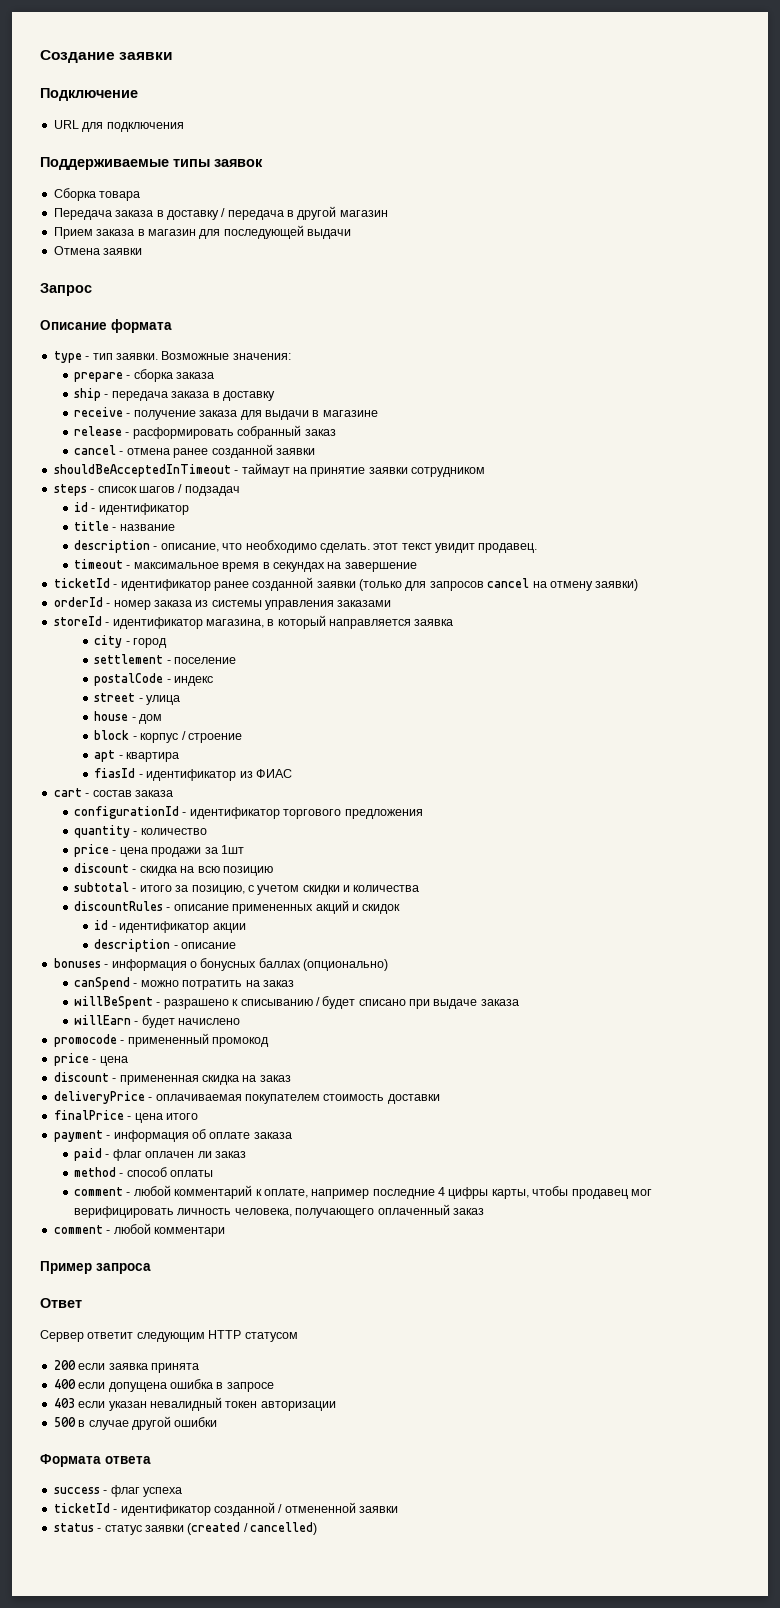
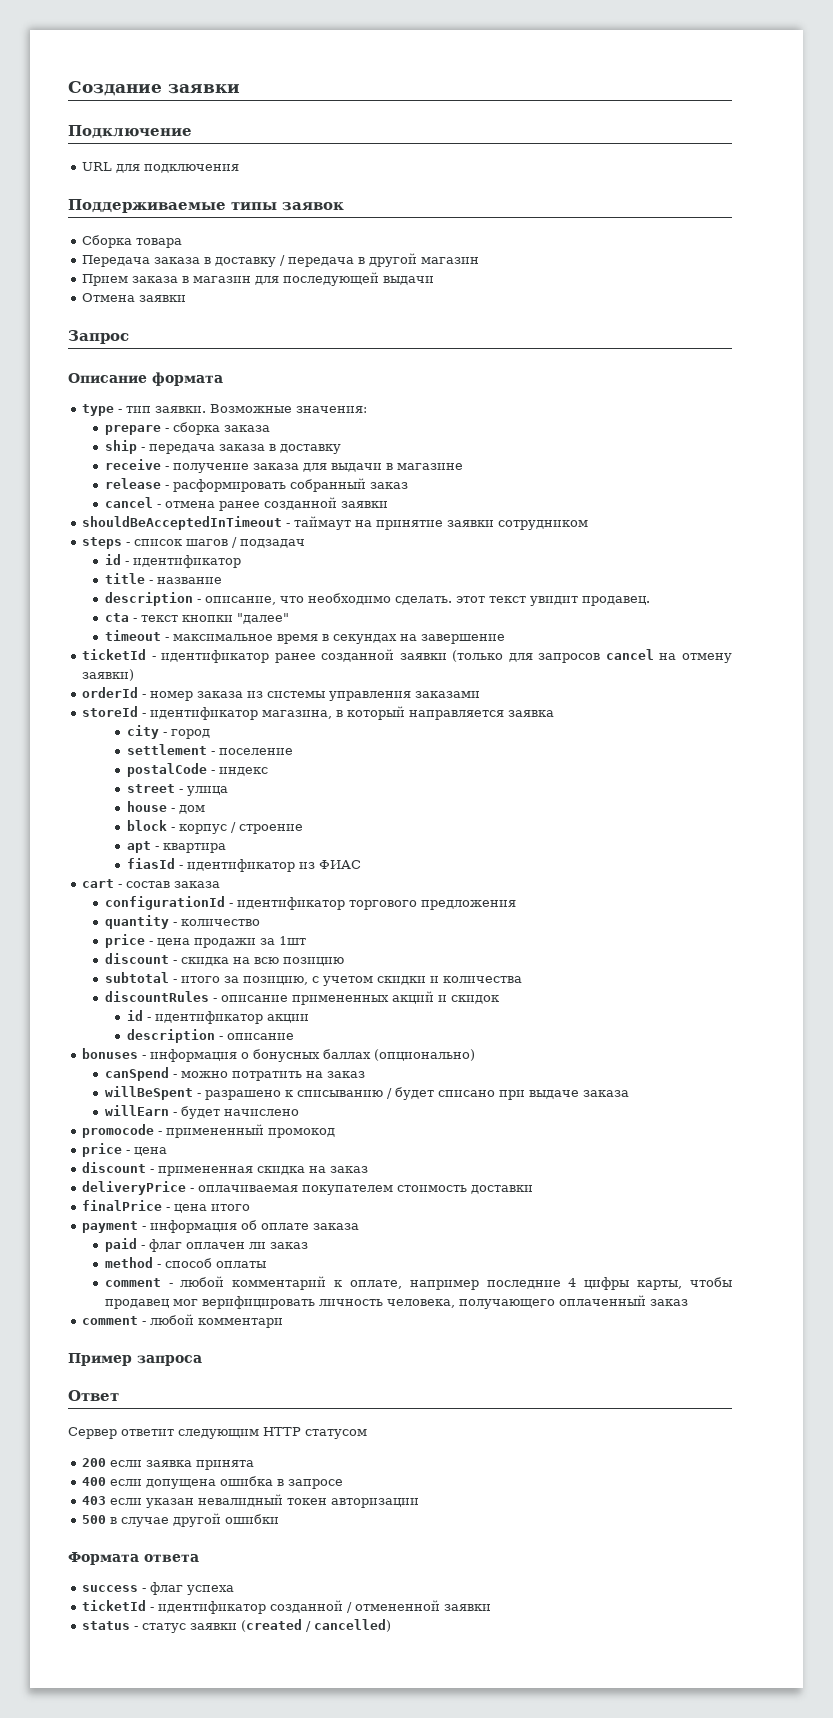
+ cta - текст кнопки "далее"

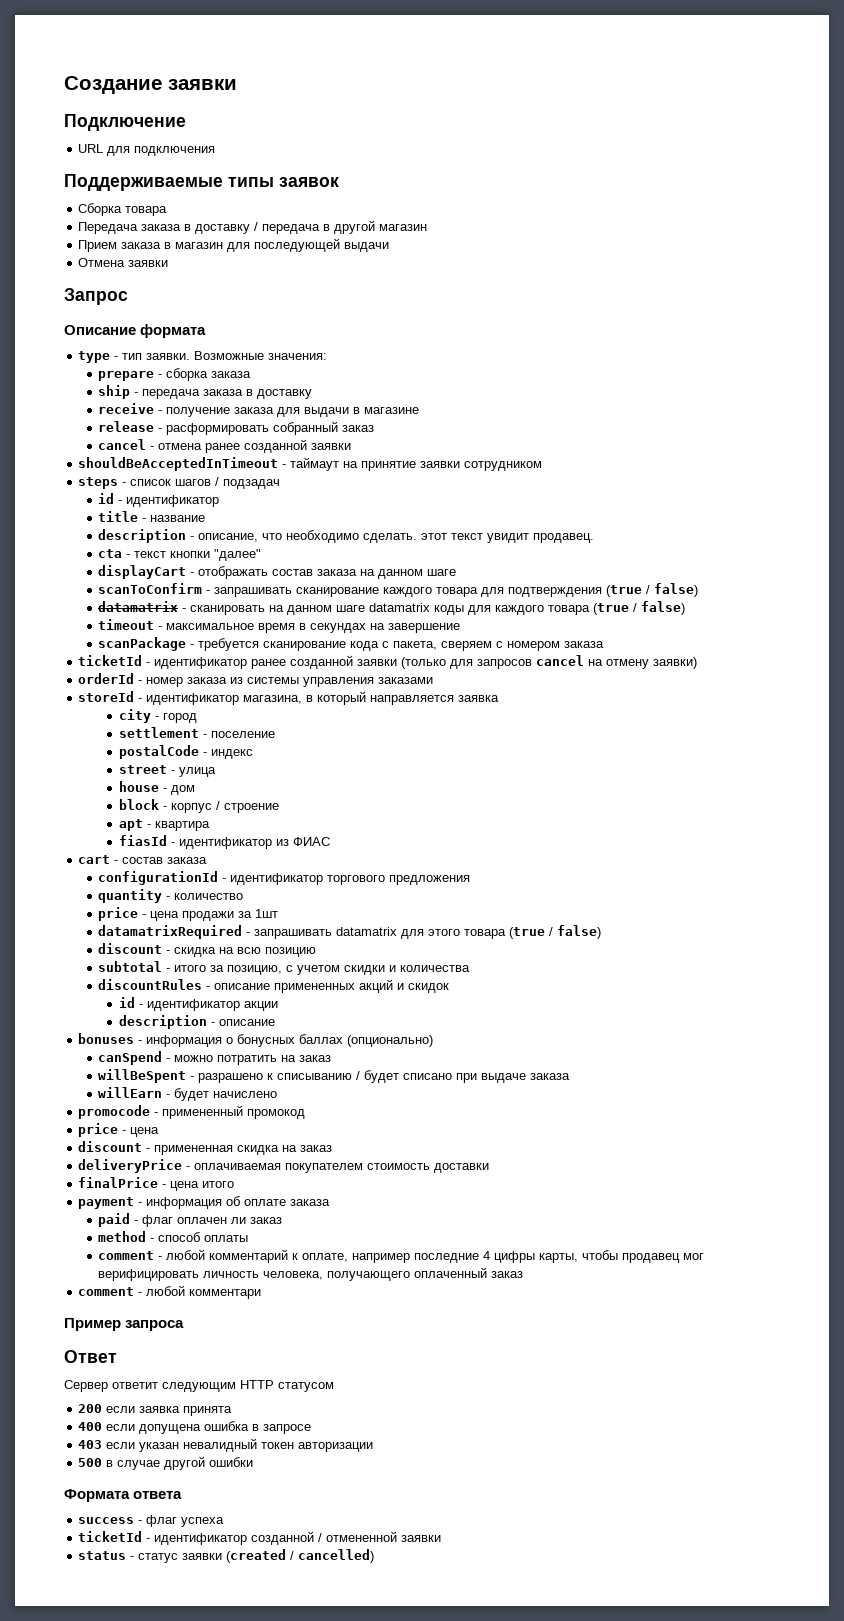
+ displayCart - отображать состав заказа на данном шаге
+ scanToConfirm - запрашивать сканирование каждого товара для подтверждения (true / false)
+ datamatrix - сканировать на данном шаге datamatrix коды для каждого товара (true / false)
+ scanPackage - требуется сканирование кода с пакета, сверяем с номером заказа
+ datamatrixRequired - запрашивать datamatrix для этого товара (true / false)

